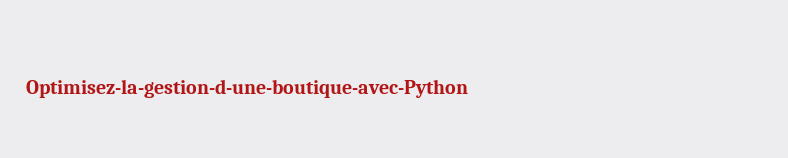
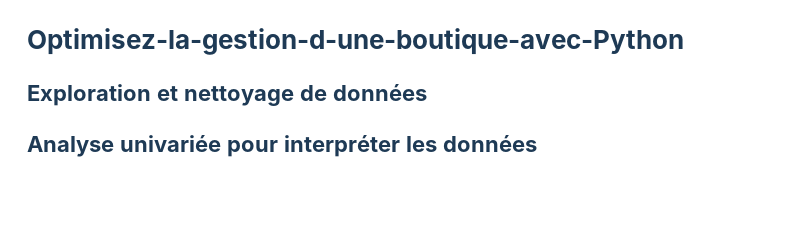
+ Exploration et nettoyage de données
+ Analyse univariée pour interpréter les données

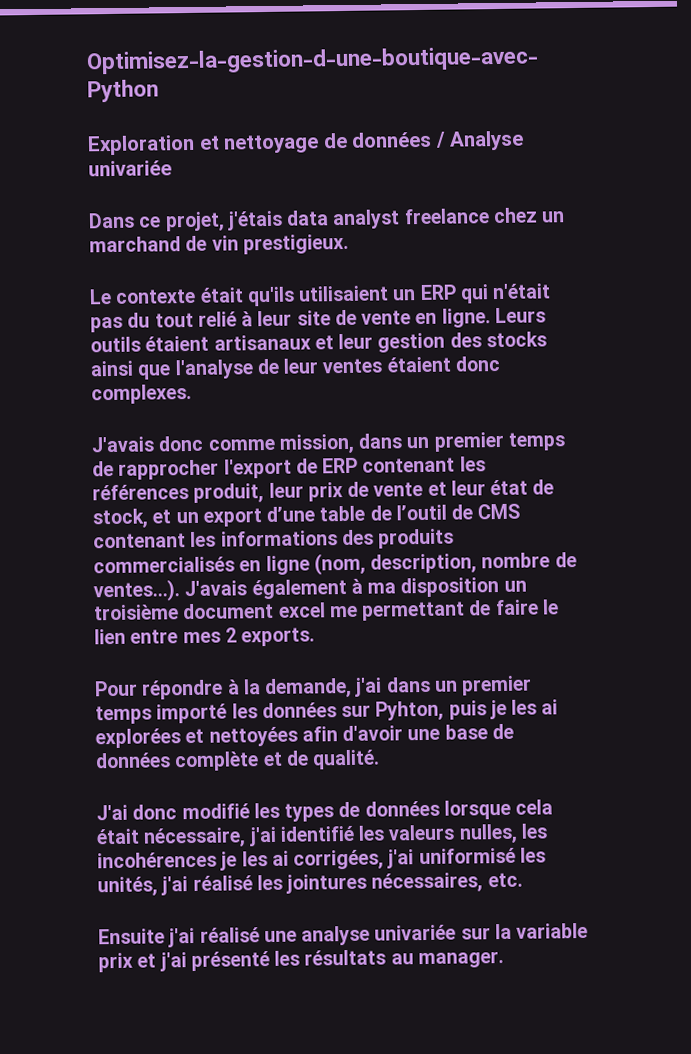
- Exploration et nettoyage de données
- Analyse univariée pour interpréter les données
+ Exploration et nettoyage de données / Analyse univariée
+ Dans ce projet, j'étais data analyst freelance chez un marchand de vin prestigieux.
+ Le contexte était qu'ils utilisaient un ERP qui n'était pas du tout relié à leur site de vente en ligne. Leurs outils étaient artisanaux et leur gestion des stocks ainsi que l'analyse de leur ventes étaient donc complexes.
+ J'avais donc comme mission, dans un premier temps de rapprocher l'export de ERP contenant les références produit, leur prix de vente et leur état de stock, et un export d’une table de l’outil de CMS contenant les informations des produits commercialisés en ligne (nom, description, nombre de ventes...). J'avais également à ma disposition un troisième document excel me permettant de faire le lien entre mes 2 exports.
+ Pour répondre à la demande, j'ai dans un premier temps importé les données sur Pyhton, puis je les ai explorées et nettoyées afin d'avoir une base de données complète et de qualité.
+ J'ai donc modifié les types de données lorsque cela était nécessaire, j'ai identifié les valeurs nulles, les incohérences je les ai corrigées, j'ai uniformisé les unités, j'ai réalisé les jointures nécessaires, etc.
+ Ensuite j'ai réalisé une analyse univariée sur la variable prix et j'ai présenté les résultats au manager.

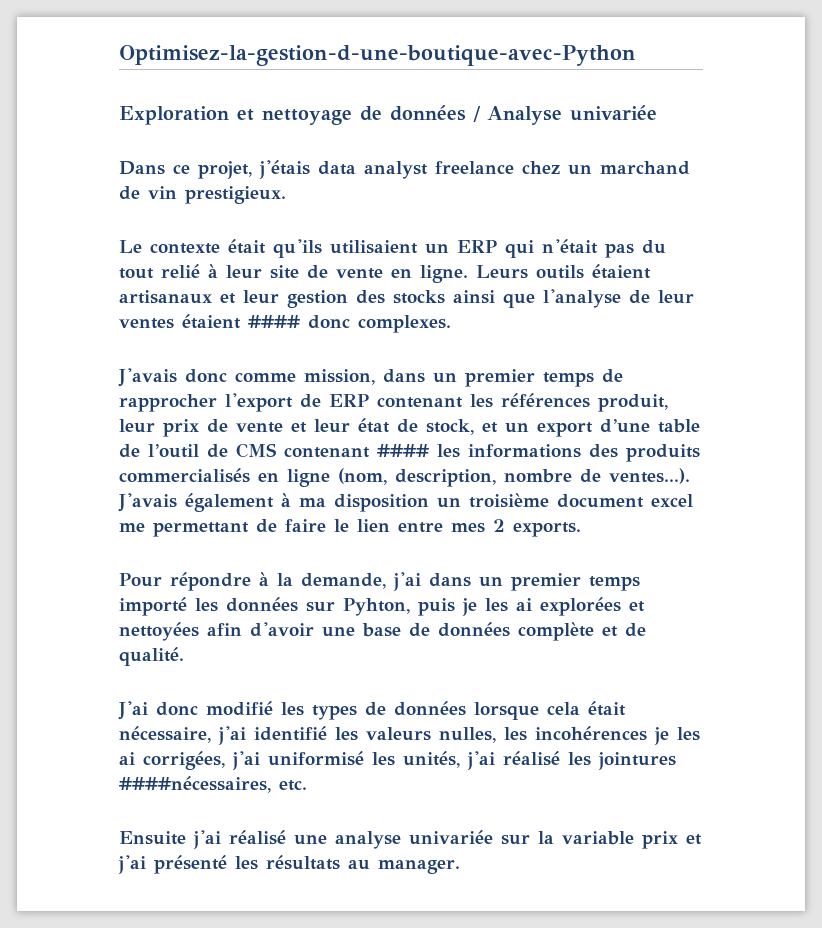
- Leurs outils étaient artisanaux et leur gestion des stocks ainsi que l'analyse de leur ventes étaient donc complexes.
+ Leurs outils étaient artisanaux et leur gestion des stocks ainsi que l'analyse de leur ventes étaient #### donc complexes.
- J'avais donc comme mission, dans un premier temps de rapprocher l'export de ERP contenant les références produit, leur prix de vente et leur état de stock, et un export d’une table de l’outil de CMS contenant les informations des produits commercialisés en ligne (nom, description, nombre de ventes...). J'avais également à ma disposition un troisième document excel me permettant de faire le lien entre mes 2 exports.
+ J'avais donc comme mission, dans un premier temps de rapprocher l'export de ERP contenant les références produit, leur prix de vente et leur état de stock, et un export d’une table de l’outil de CMS contenant #### les informations des produits commercialisés en ligne (nom, description, nombre de ventes...). J'avais également à ma disposition un troisième document excel me permettant de faire le lien entre mes 2 exports.
- J'ai donc modifié les types de données lorsque cela était nécessaire, j'ai identifié les valeurs nulles, les incohérences je les ai corrigées, j'ai uniformisé les unités, j'ai réalisé les jointures nécessaires, etc.
+ J'ai donc modifié les types de données lorsque cela était nécessaire, j'ai identifié les valeurs nulles, les incohérences je les ai corrigées, j'ai uniformisé les unités, j'ai réalisé les jointures ####nécessaires, etc.

